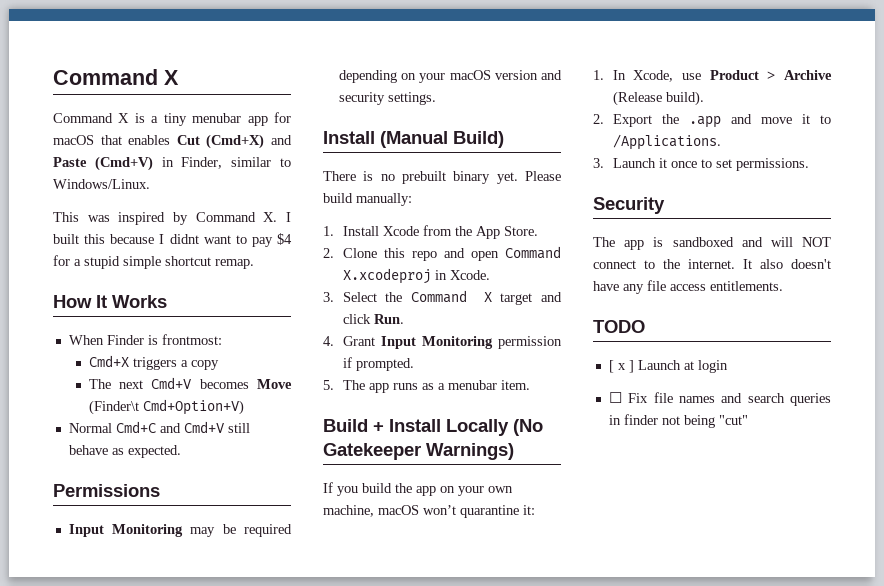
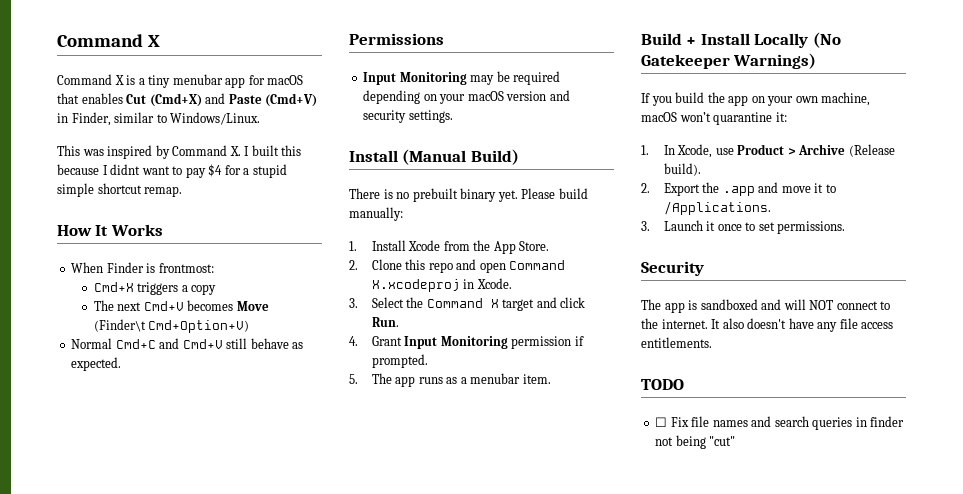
- [ x ] Launch at login

